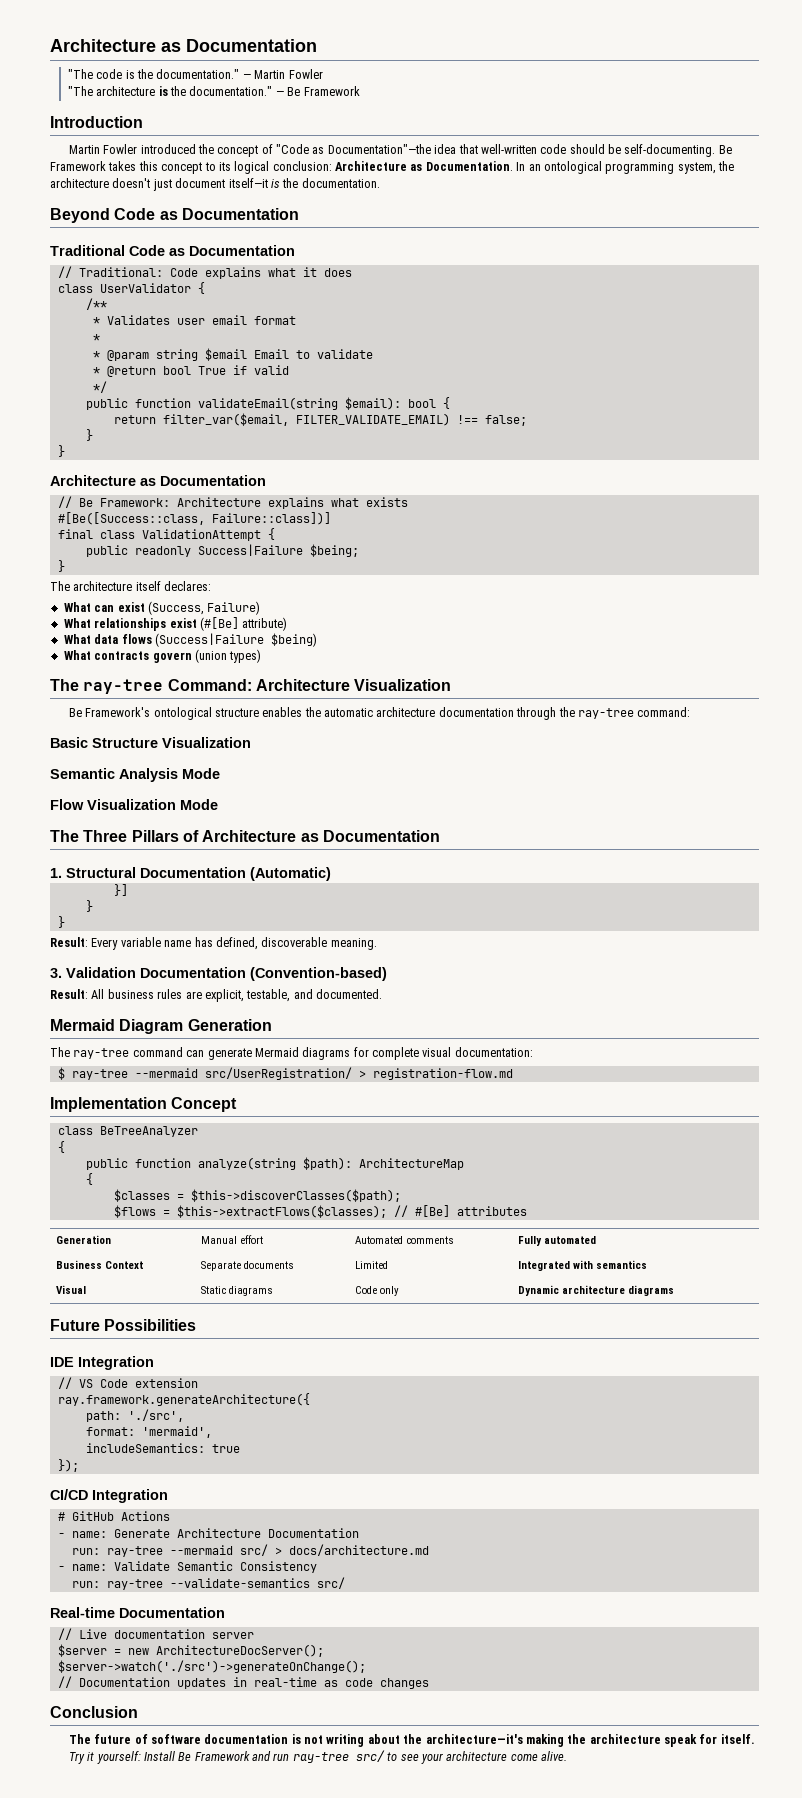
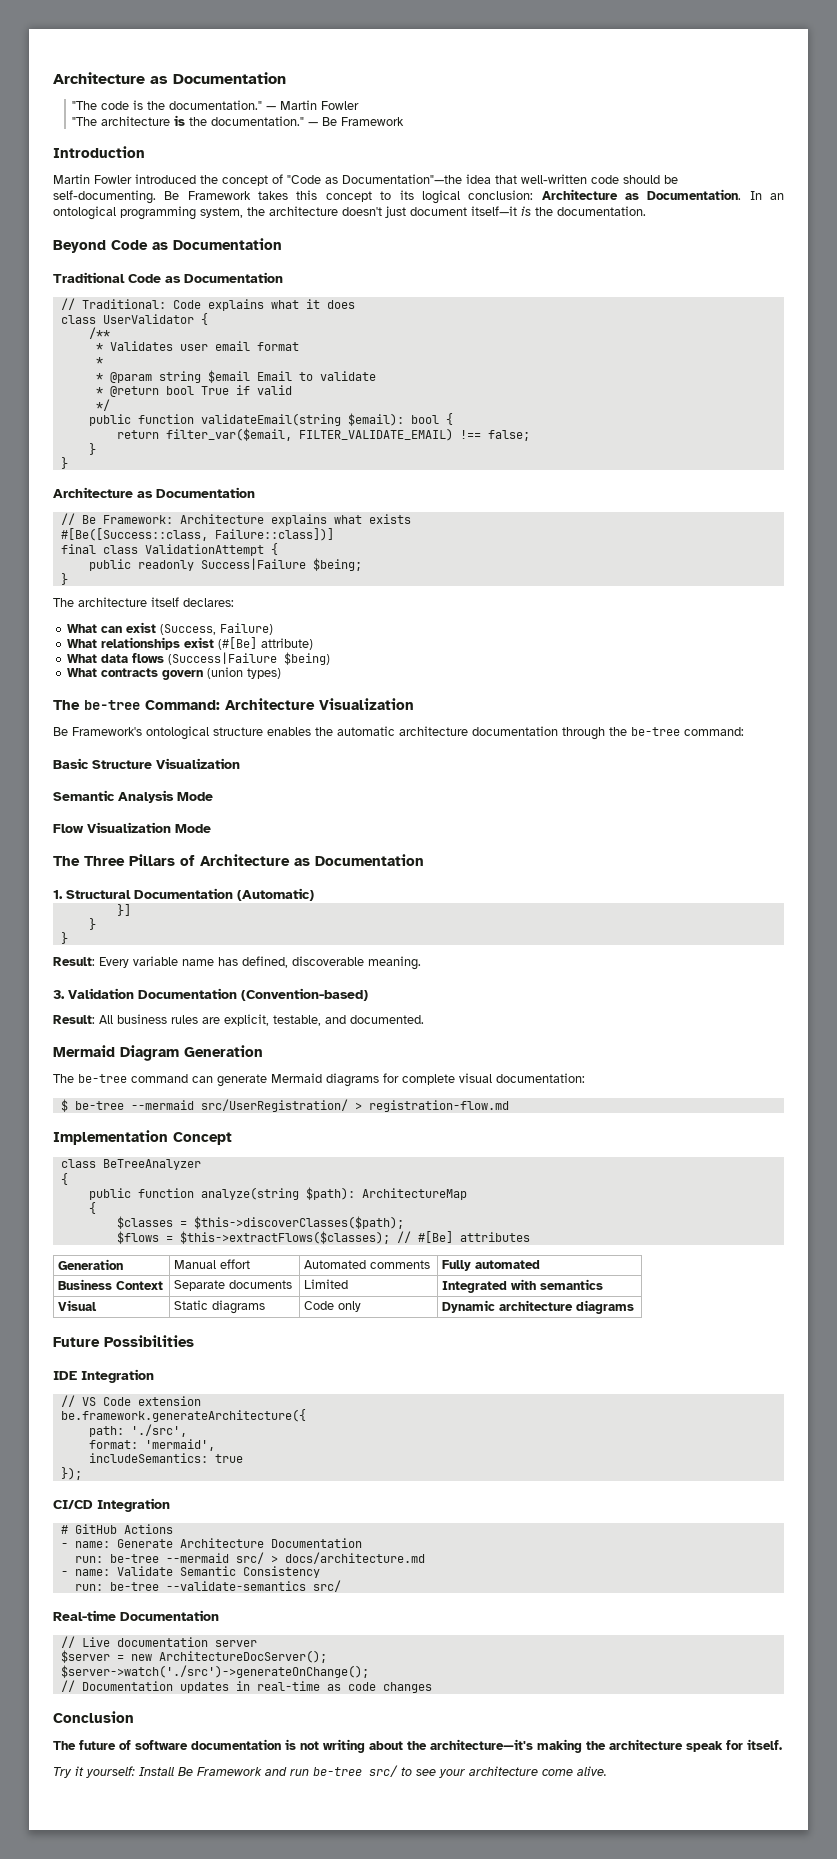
- The ray-tree Command: Architecture Visualization
+ The be-tree Command: Architecture Visualization
- Be Framework's ontological structure enables the automatic architecture documentation through the ray-tree command:
+ Be Framework's ontological structure enables the automatic architecture documentation through the be-tree command:
- The ray-tree command can generate Mermaid diagrams for complete visual documentation:
+ The be-tree command can generate Mermaid diagrams for complete visual documentation:
- $ ray-tree --mermaid src/UserRegistration/ > registration-flow.md
+ $ be-tree --mermaid src/UserRegistration/ > registration-flow.md
- ray.framework.generateArchitecture({
+ be.framework.generateArchitecture({
- run: ray-tree --mermaid src/ > docs/architecture.md
+ run: be-tree --mermaid src/ > docs/architecture.md
- run: ray-tree --validate-semantics src/
+ run: be-tree --validate-semantics src/
- Try it yourself: Install Be Framework and run ray-tree src/ to see your architecture come alive.
+ Try it yourself: Install Be Framework and run be-tree src/ to see your architecture come alive.

